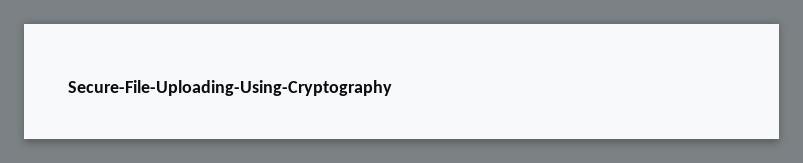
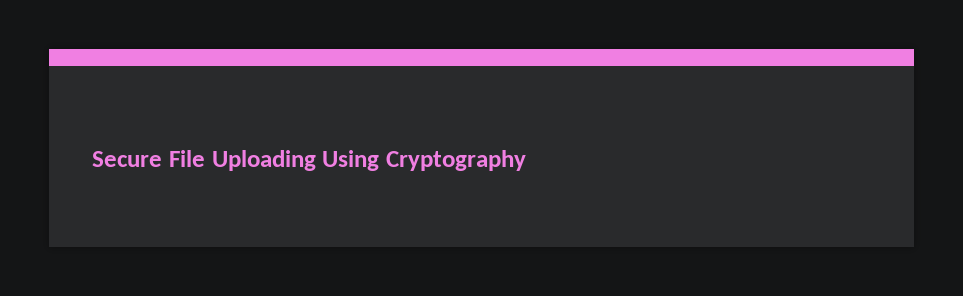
- Secure-File-Uploading-Using-Cryptography
+ Secure File Uploading Using Cryptography

